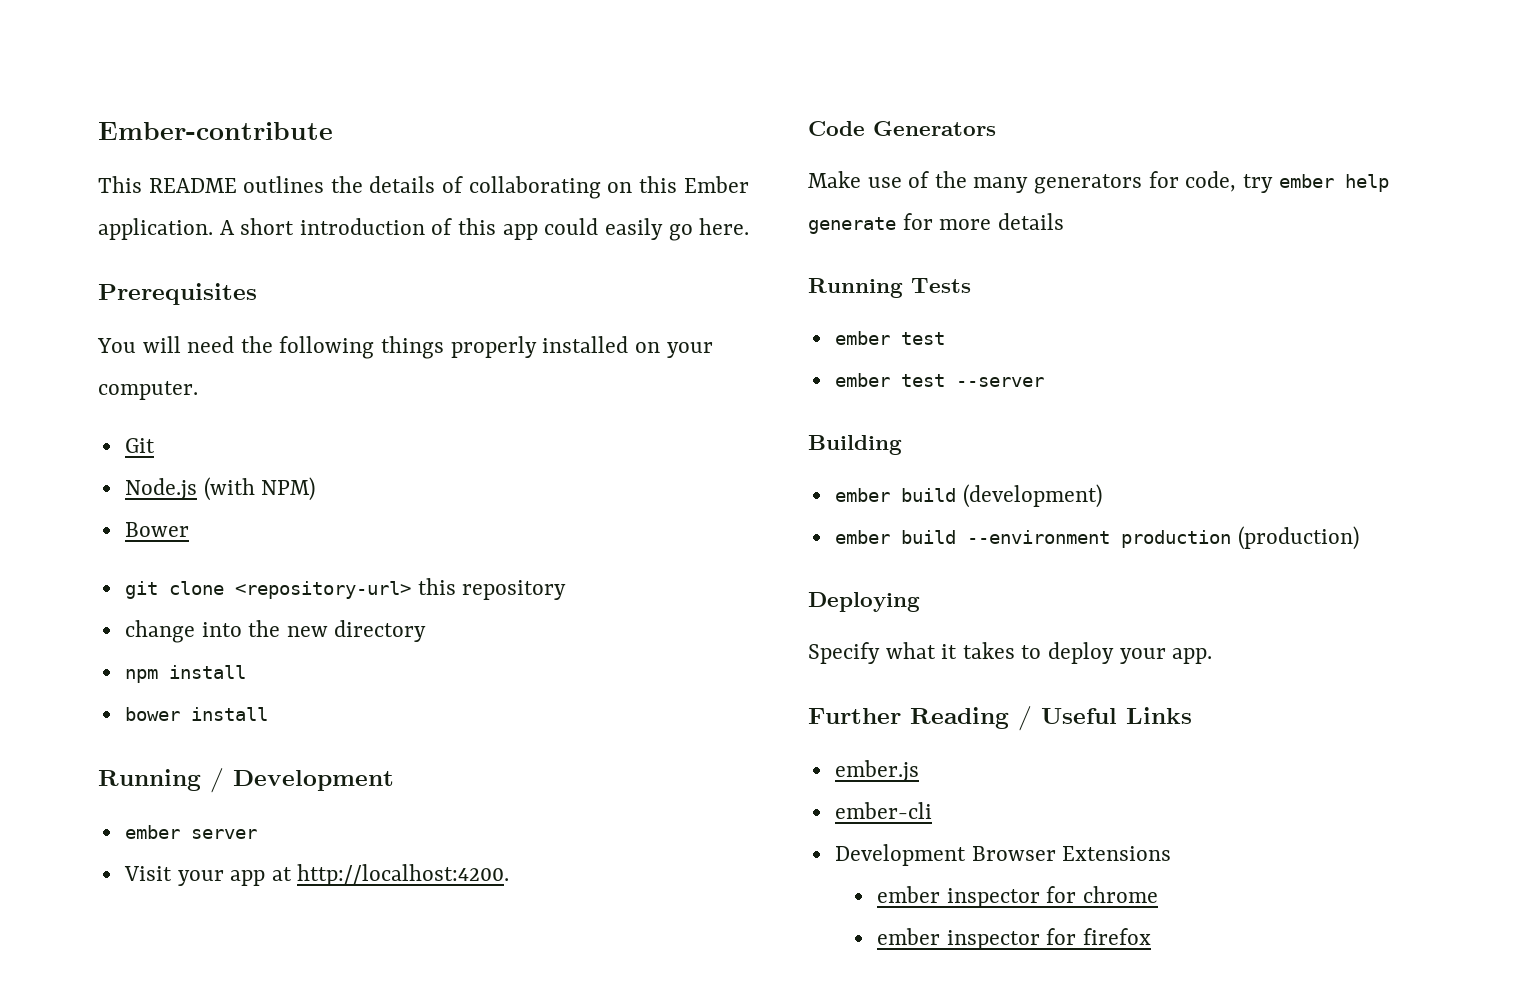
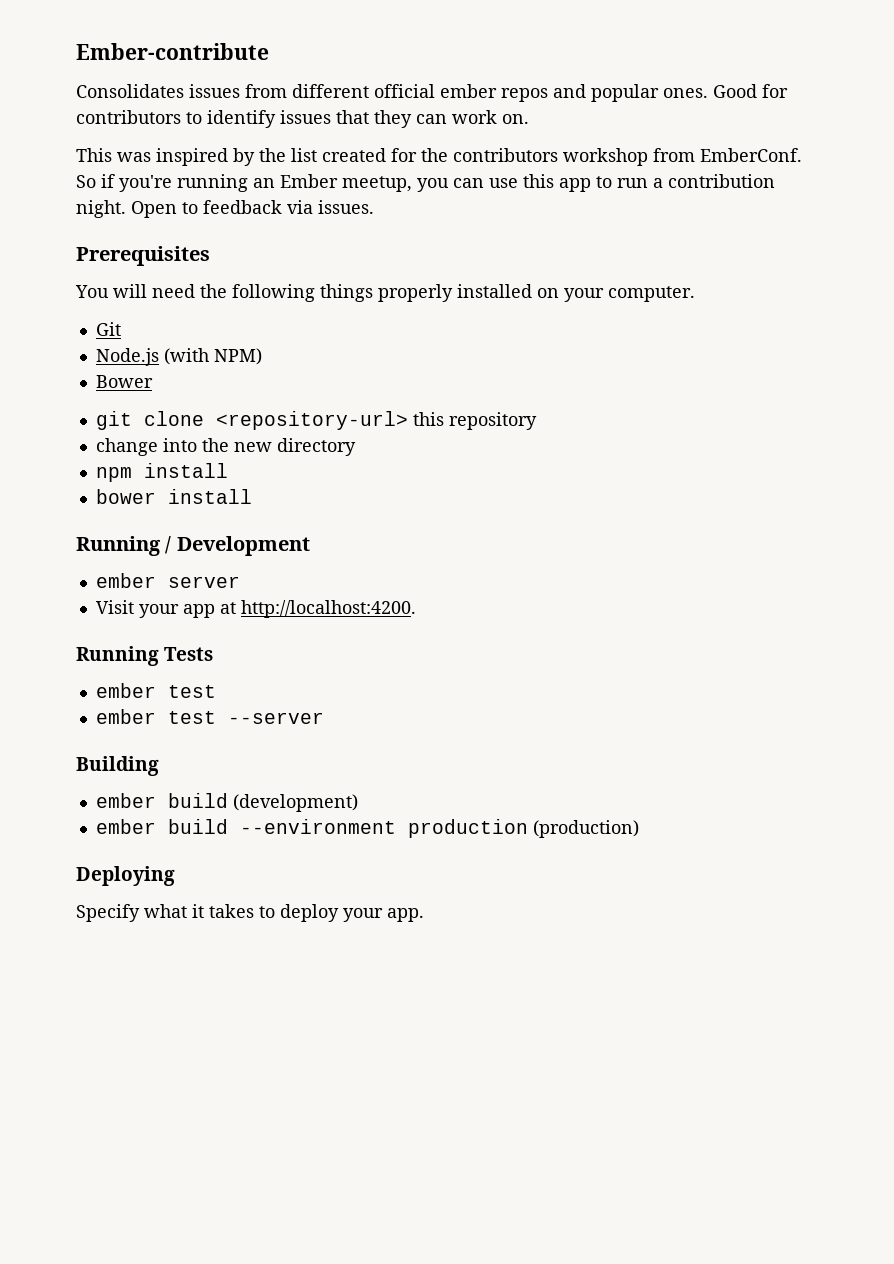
- This README outlines the details of collaborating on this Ember application. A short introduction of this app could easily go here.
+ Consolidates issues from different official ember repos and popular ones. Good for contributors to identify issues that they can work on.
+ This was inspired by the list created for the contributors workshop from EmberConf. So if you're running an Ember meetup, you can use this app to run a contribution night. Open to feedback via issues.
- Code Generators
- Make use of the many generators for code, try ember help generate for more details
- Further Reading / Useful Links
- ember.js
- ember-cli
- Development Browser Extensions
- ember inspector for chrome
- ember inspector for firefox

